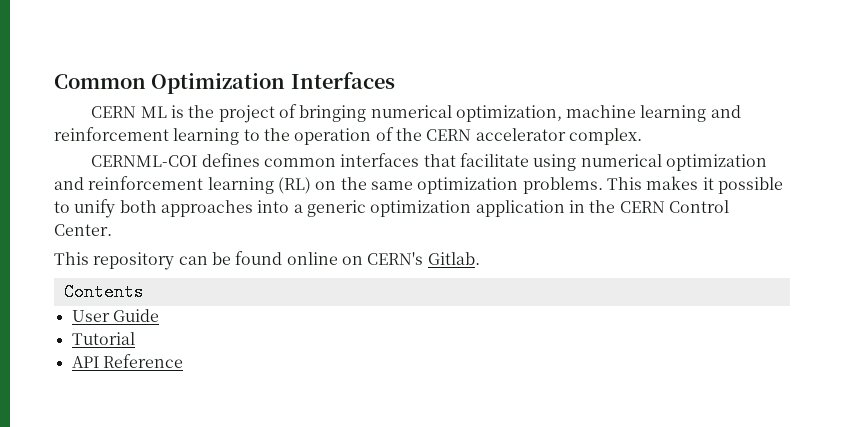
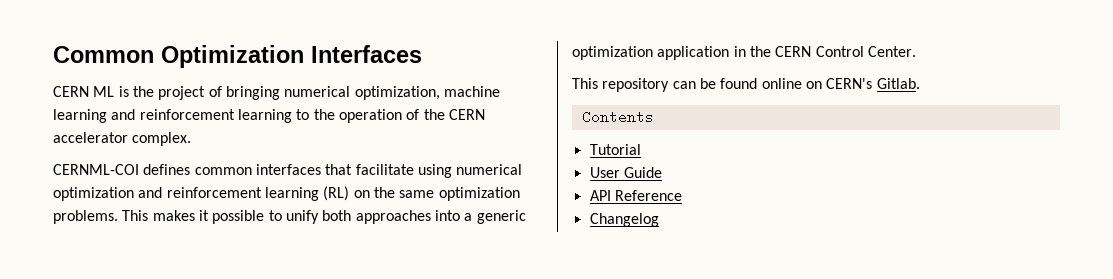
+ Tutorial
- Tutorial
+ Changelog

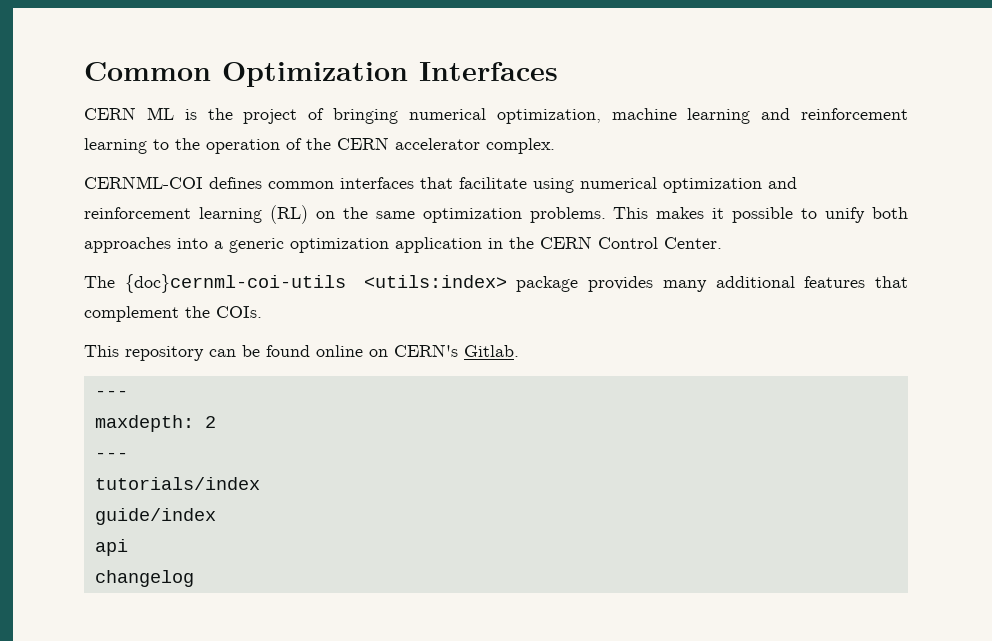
+ The {doc}cernml-coi-utils <utils:index> package provides many additional features that complement the COIs.
  This repository can be found online on CERN's Gitlab.
- Contents
- Tutorial
- User Guide
- API Reference
- Changelog
+ ---
+ maxdepth: 2
+ ---
+ tutorials/index
+ guide/index
+ api
+ changelog

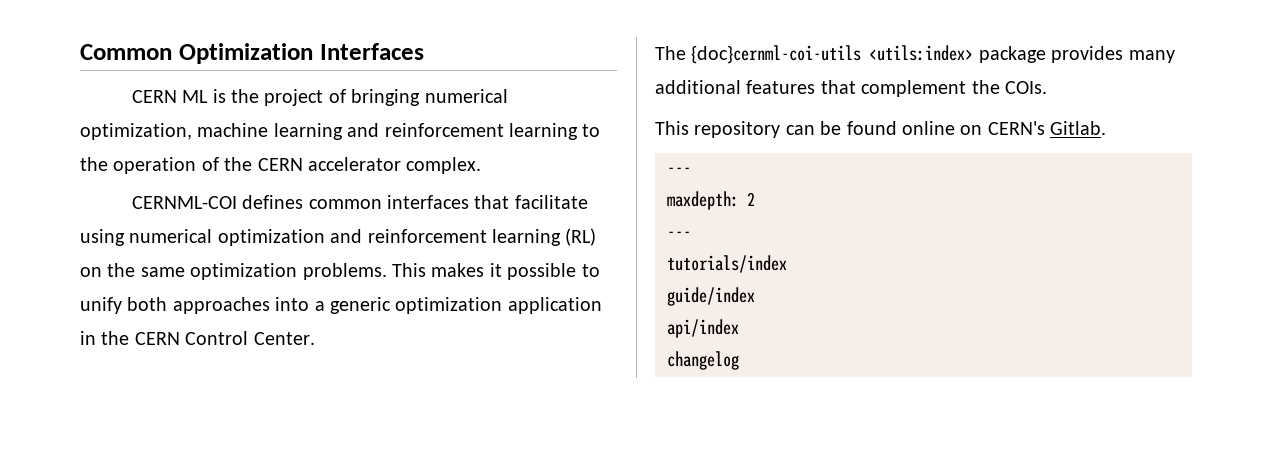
- api
+ api/index

